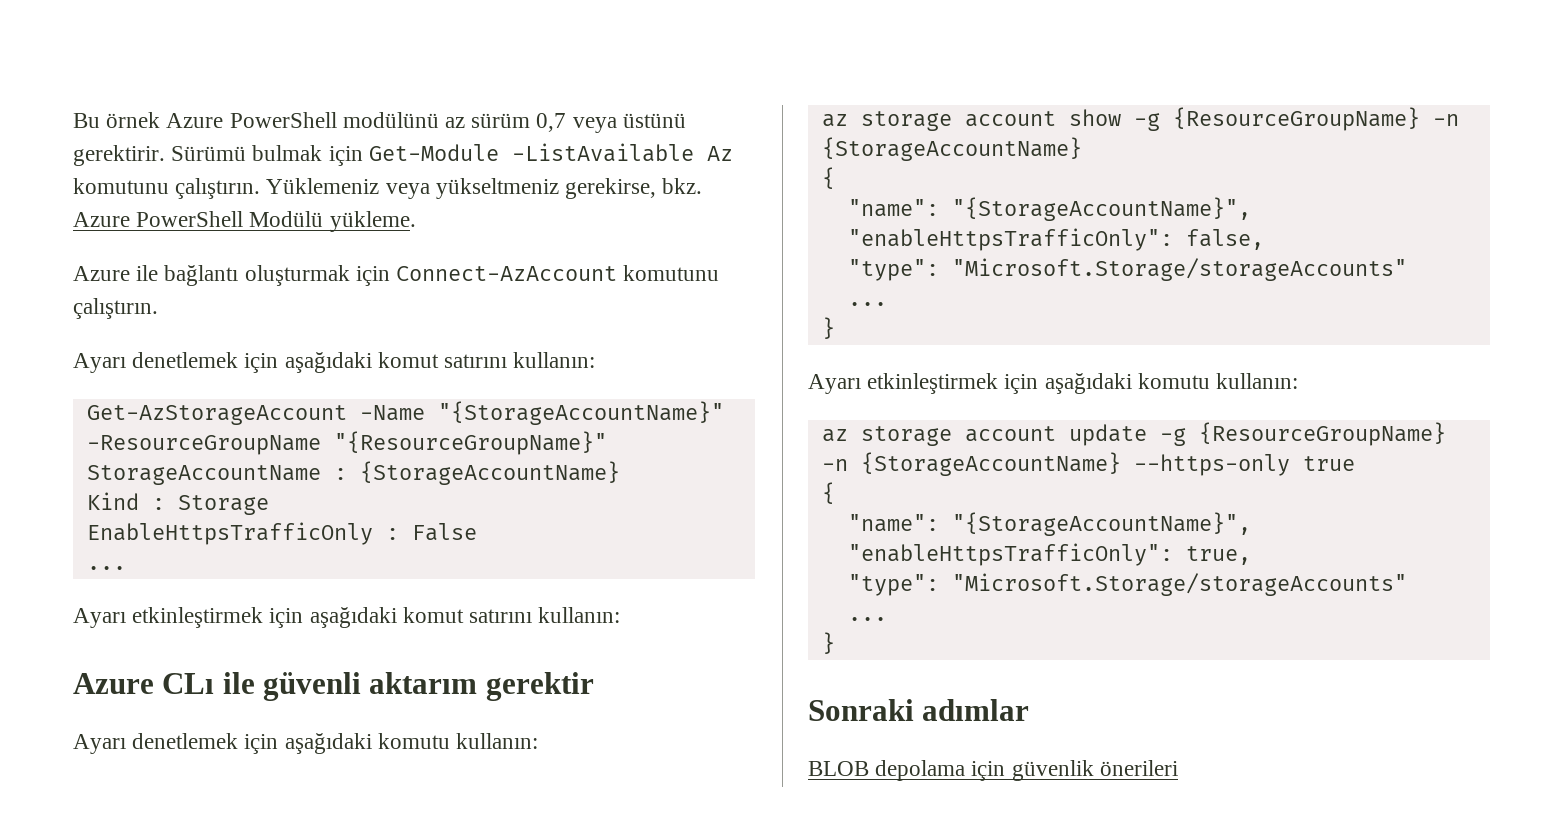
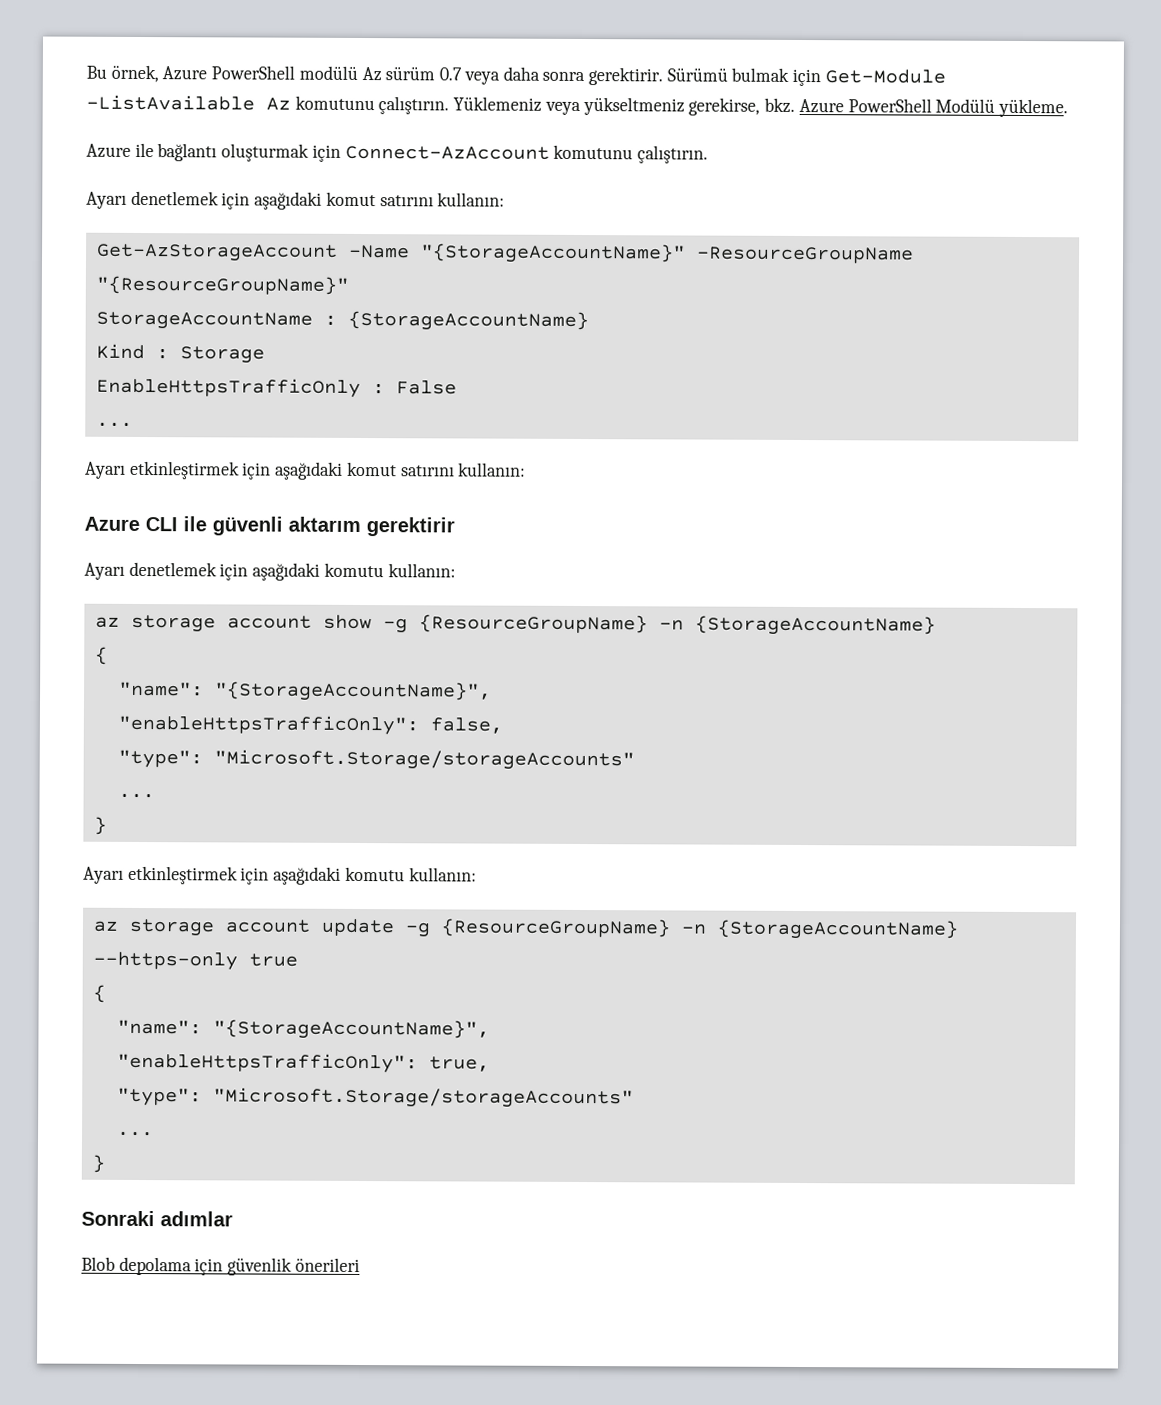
- Bu örnek Azure PowerShell modülünü az sürüm 0,7 veya üstünü gerektirir.
+ Bu örnek, Azure PowerShell modülü Az sürüm 0.7 veya daha sonra gerektirir.
- Azure CLı ile güvenli aktarım gerektir
+ Azure CLI ile güvenli aktarım gerektirir
- BLOB depolama için güvenlik önerileri
+ Blob depolama için güvenlik önerileri

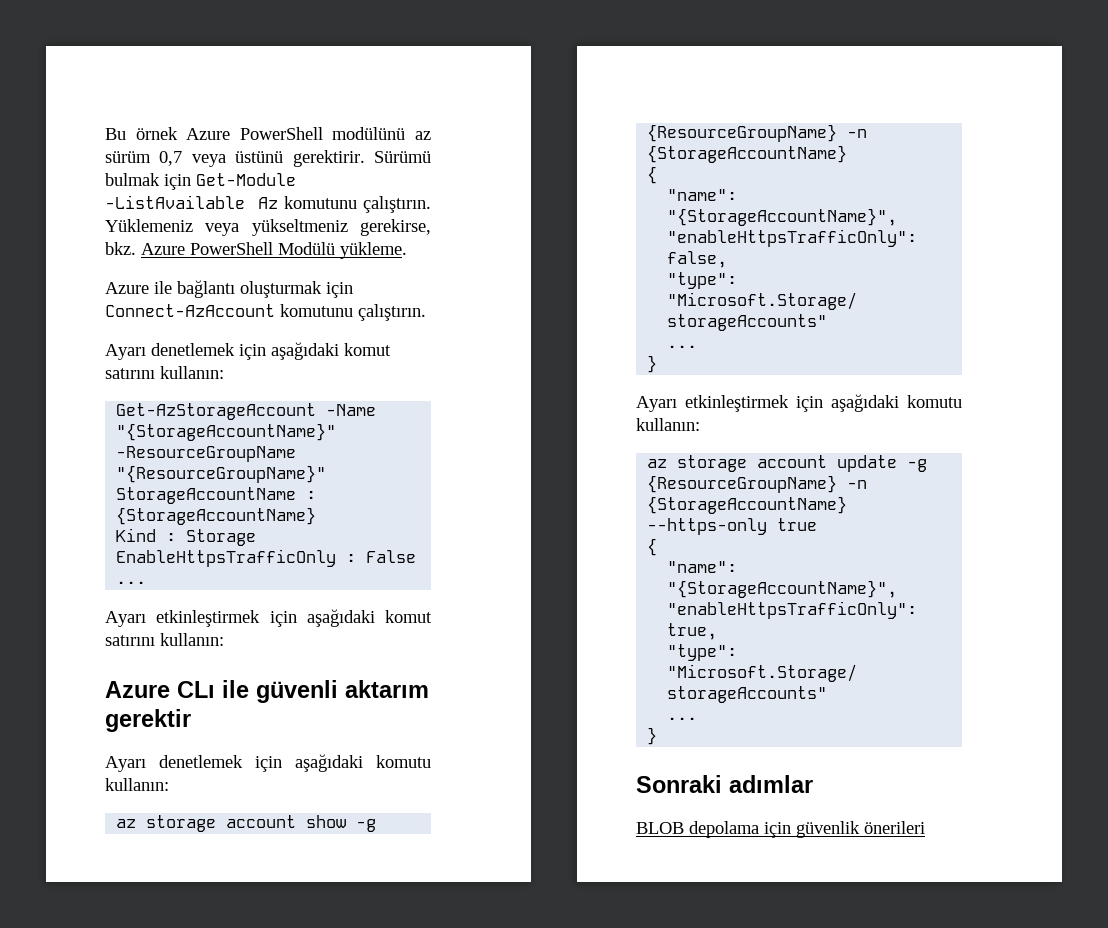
- Bu örnek, Azure PowerShell modülü Az sürüm 0.7 veya daha sonra gerektirir.
+ Bu örnek Azure PowerShell modülünü az sürüm 0,7 veya üstünü gerektirir.
- Azure CLI ile güvenli aktarım gerektirir
+ Azure CLı ile güvenli aktarım gerektir
- Blob depolama için güvenlik önerileri
+ BLOB depolama için güvenlik önerileri

